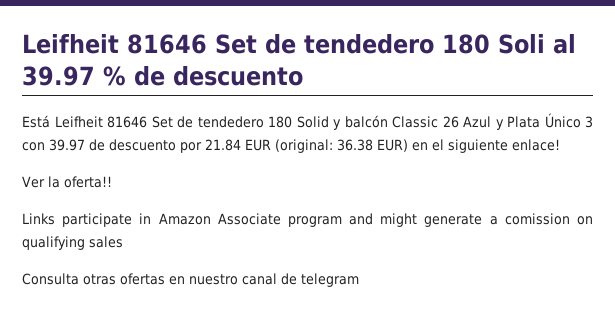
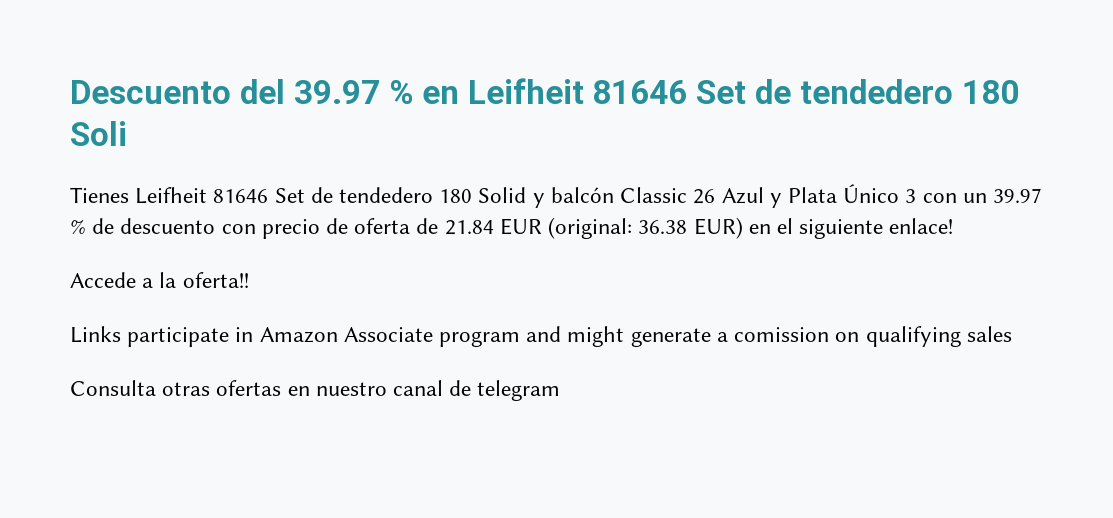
- Leifheit 81646 Set de tendedero 180 Soli al 39.97 % de descuento
- Está Leifheit 81646 Set de tendedero 180 Solid y balcón Classic 26 Azul y Plata Único 3 con 39.97 de descuento por 21.84 EUR (original: 36.38 EUR) en el siguiente enlace!
+ Descuento del 39.97 % en Leifheit 81646 Set de tendedero 180 Soli
+ Tienes Leifheit 81646 Set de tendedero 180 Solid y balcón Classic 26 Azul y Plata Único 3 con un 39.97 % de descuento con precio de oferta de 21.84 EUR (original: 36.38 EUR) en el siguiente enlace!
- Ver la oferta!!
+ Accede a la oferta!!

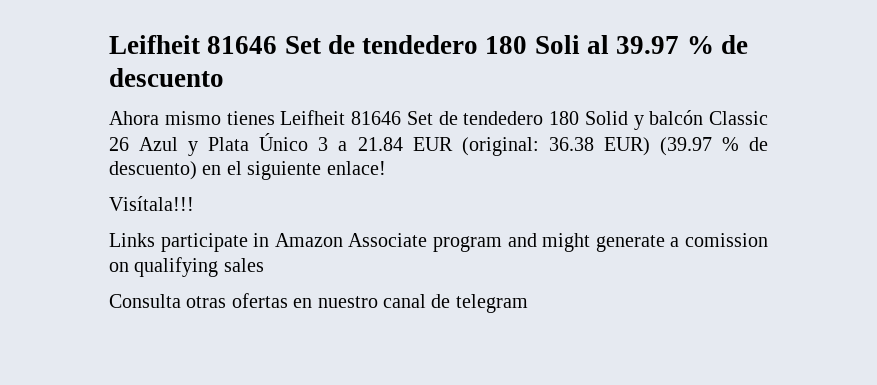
- Descuento del 39.97 % en Leifheit 81646 Set de tendedero 180 Soli
- Tienes Leifheit 81646 Set de tendedero 180 Solid y balcón Classic 26 Azul y Plata Único 3 con un 39.97 % de descuento con precio de oferta de 21.84 EUR (original: 36.38 EUR) en el siguiente enlace!
+ Leifheit 81646 Set de tendedero 180 Soli al 39.97 % de descuento
+ Ahora mismo tienes Leifheit 81646 Set de tendedero 180 Solid y balcón Classic 26 Azul y Plata Único 3 a 21.84 EUR (original: 36.38 EUR) (39.97 % de descuento) en el siguiente enlace!
- Accede a la oferta!!
+ Visítala!!!

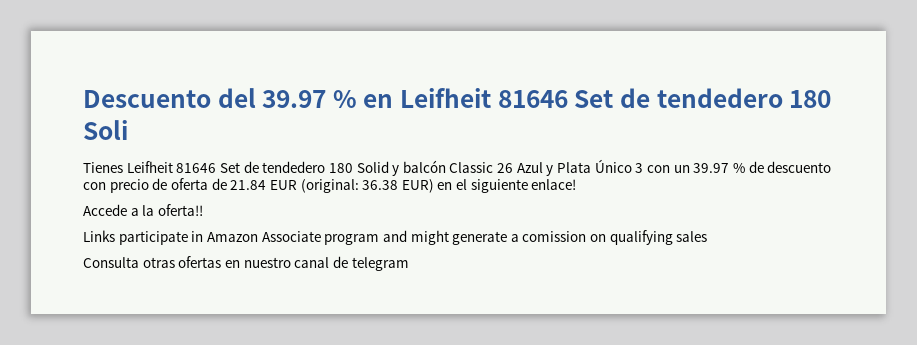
- Leifheit 81646 Set de tendedero 180 Soli al 39.97 % de descuento
- Ahora mismo tienes Leifheit 81646 Set de tendedero 180 Solid y balcón Classic 26 Azul y Plata Único 3 a 21.84 EUR (original: 36.38 EUR) (39.97 % de descuento) en el siguiente enlace!
+ Descuento del 39.97 % en Leifheit 81646 Set de tendedero 180 Soli
+ Tienes Leifheit 81646 Set de tendedero 180 Solid y balcón Classic 26 Azul y Plata Único 3 con un 39.97 % de descuento con precio de oferta de 21.84 EUR (original: 36.38 EUR) en el siguiente enlace!
- Visítala!!!
+ Accede a la oferta!!

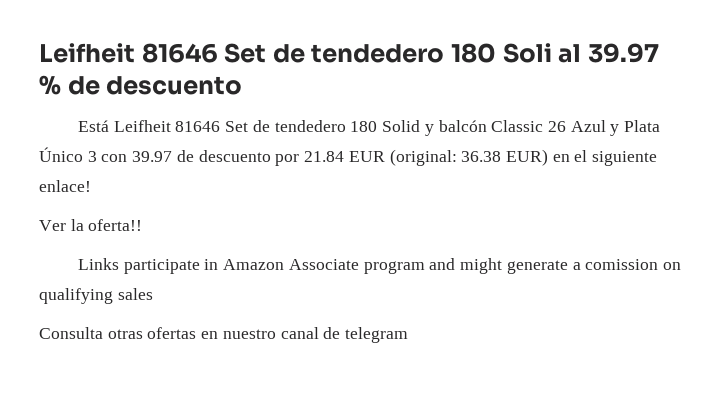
- Descuento del 39.97 % en Leifheit 81646 Set de tendedero 180 Soli
- Tienes Leifheit 81646 Set de tendedero 180 Solid y balcón Classic 26 Azul y Plata Único 3 con un 39.97 % de descuento con precio de oferta de 21.84 EUR (original: 36.38 EUR) en el siguiente enlace!
+ Leifheit 81646 Set de tendedero 180 Soli al 39.97 % de descuento
+ Está Leifheit 81646 Set de tendedero 180 Solid y balcón Classic 26 Azul y Plata Único 3 con 39.97 de descuento por 21.84 EUR (original: 36.38 EUR) en el siguiente enlace!
- Accede a la oferta!!
+ Ver la oferta!!

